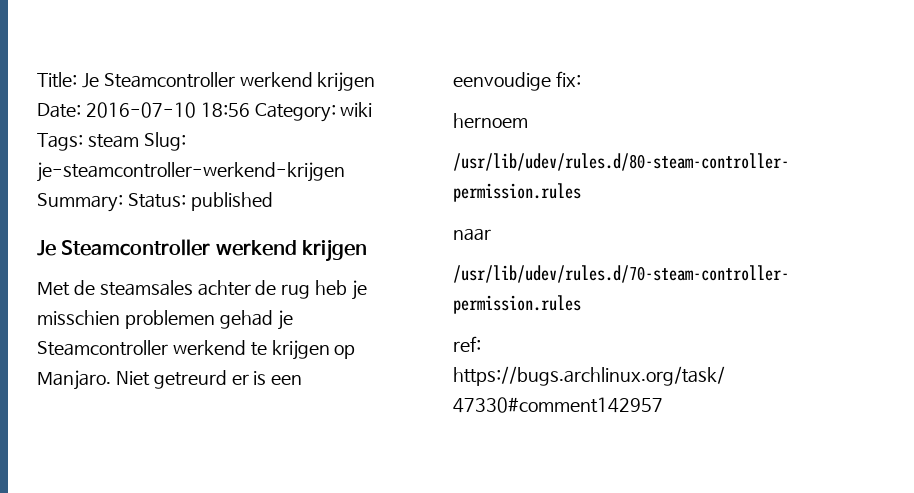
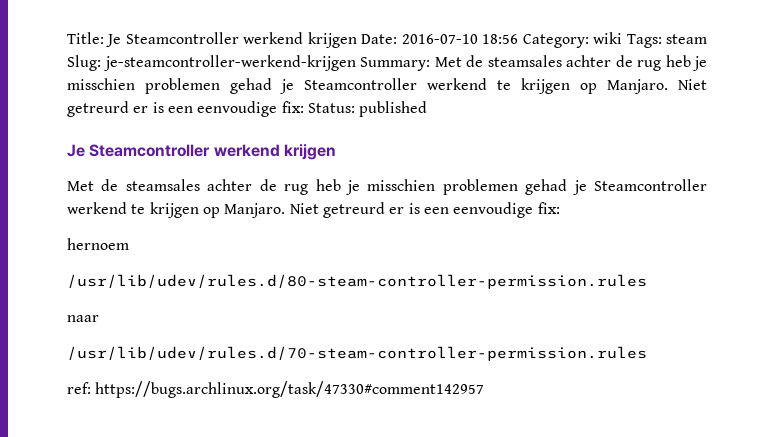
- Title: Je Steamcontroller werkend krijgen Date: 2016-07-10 18:56 Category: wiki Tags: steam Slug: je-steamcontroller-werkend-krijgen Summary: Status: published
+ Title: Je Steamcontroller werkend krijgen Date: 2016-07-10 18:56 Category: wiki Tags: steam Slug: je-steamcontroller-werkend-krijgen Summary: Met de steamsales achter de rug heb je misschien problemen gehad je Steamcontroller werkend te krijgen op Manjaro. Niet getreurd er is een eenvoudige fix: Status: published

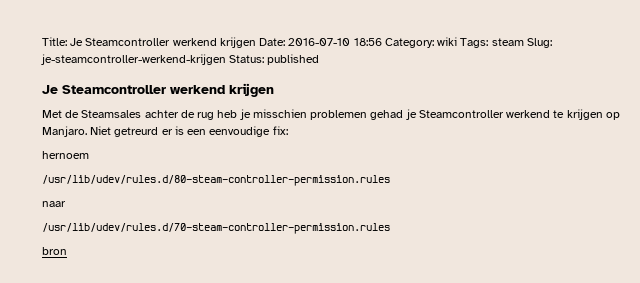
- Title: Je Steamcontroller werkend krijgen Date: 2016-07-10 18:56 Category: wiki Tags: steam Slug: je-steamcontroller-werkend-krijgen Summary: Met de steamsales achter de rug heb je misschien problemen gehad je Steamcontroller werkend te krijgen op Manjaro. Niet getreurd er is een eenvoudige fix: Status: published
+ Title: Je Steamcontroller werkend krijgen Date: 2016-07-10 18:56 Category: wiki Tags: steam Slug: je-steamcontroller-werkend-krijgen Status: published
  Je Steamcontroller werkend krijgen
- Met de steamsales achter de rug heb je misschien problemen gehad je Steamcontroller werkend te krijgen op Manjaro.
+ Met de Steamsales achter de rug heb je misschien problemen gehad je Steamcontroller werkend te krijgen op Manjaro.
- ref: https://bugs.archlinux.org/task/47330#comment142957
+ bron

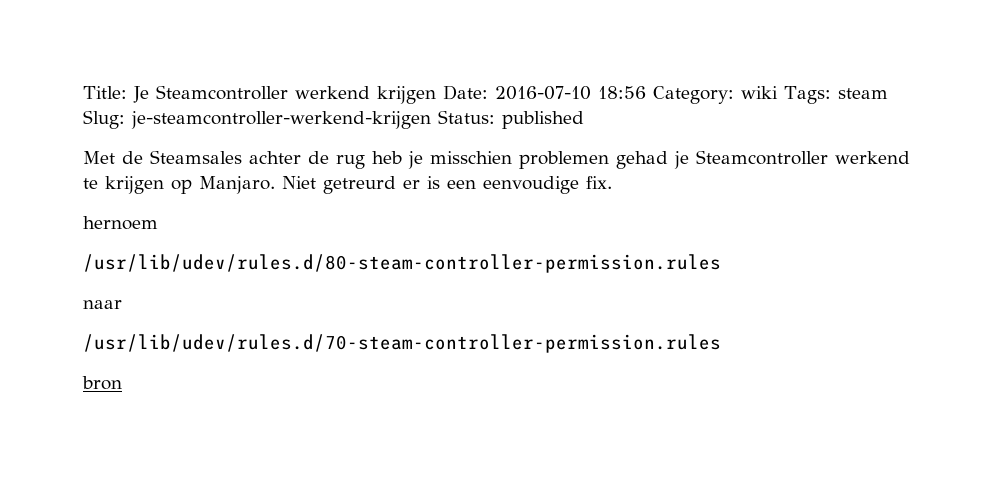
  Title: Je Steamcontroller werkend krijgen Date: 2016-07-10 18:56 Category: wiki Tags: steam Slug: je-steamcontroller-werkend-krijgen Status: published
- Je Steamcontroller werkend krijgen
- Niet getreurd er is een eenvoudige fix:
+ Niet getreurd er is een eenvoudige fix.

